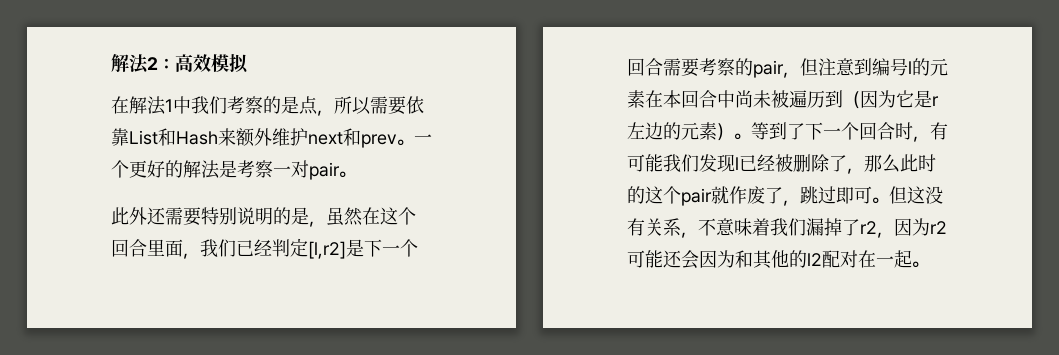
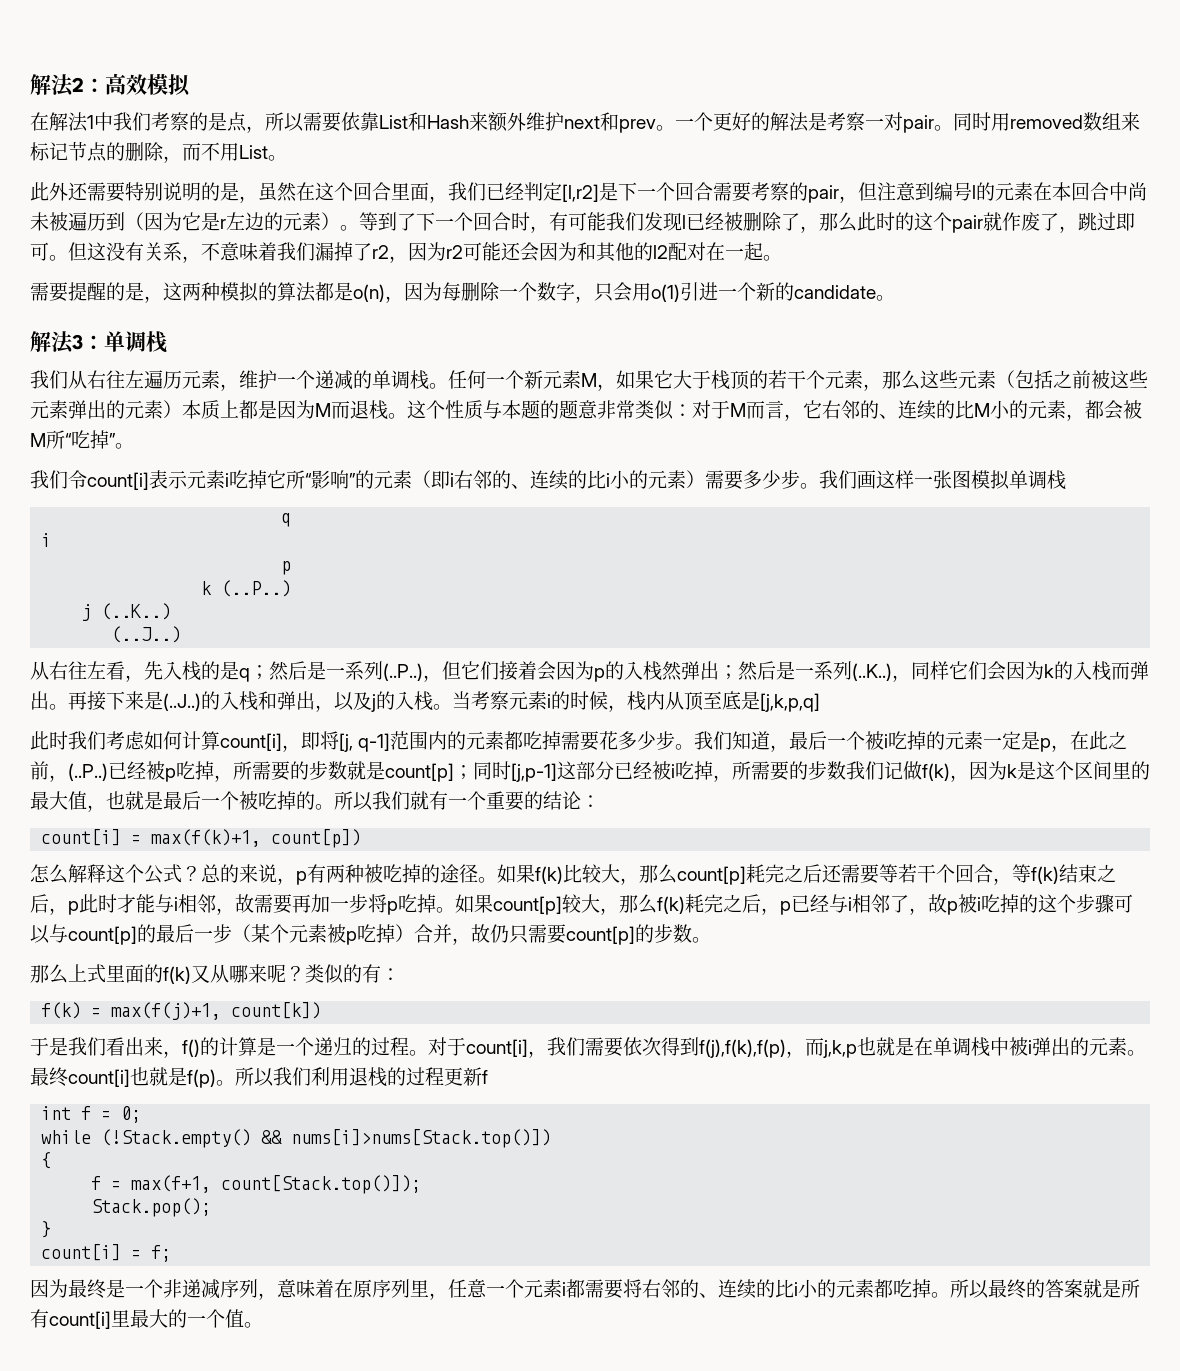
+ 同时用removed数组来标记节点的删除，而不用List。
+ 需要提醒的是，这两种模拟的算法都是o(n)，因为每删除一个数字，只会用o(1)引进一个新的candidate。
+ 解法3：单调栈
+ 我们从右往左遍历元素，维护一个递减的单调栈。任何一个新元素M，如果它大于栈顶的若干个元素，那么这些元素（包括之前被这些元素弹出的元素）本质上都是因为M而退栈。这个性质与本题的题意非常类似：对于M而言，它右邻的、连续的比M小的元素，都会被M所“吃掉”。
+ 我们令count[i]表示元素i吃掉它所“影响”的元素（即i右邻的、连续的比i小的元素）需要多少步。我们画这样一张图模拟单调栈
+ q
+ i
+ p
+ k (..P..)
+ j (..K..)
+ (..J..)
+ 从右往左看，先入栈的是q；然后是一系列(..P..)，但它们接着会因为p的入栈然弹出；然后是一系列(..K..)，同样它们会因为k的入栈而弹出。再接下来是(..J..)的入栈和弹出，以及j的入栈。当考察元素i的时候，栈内从顶至底是[j,k,p,q]
+ 此时我们考虑如何计算count[i]，即将[j, q-1]范围内的元素都吃掉需要花多少步。我们知道，最后一个被i吃掉的元素一定是p，在此之前，(..P..)已经被p吃掉，所需要的步数就是count[p]；同时[j,p-1]这部分已经被i吃掉，所需要的步数我们记做f(k)，因为k是这个区间里的最大值，也就是最后一个被吃掉的。所以我们就有一个重要的结论：
+ count[i] = max(f(k)+1, count[p])
+ 怎么解释这个公式？总的来说，p有两种被吃掉的途径。如果f(k)比较大，那么count[p]耗完之后还需要等若干个回合，等f(k)结束之后，p此时才能与i相邻，故需要再加一步将p吃掉。如果count[p]较大，那么f(k)耗完之后，p已经与i相邻了，故p被i吃掉的这个步骤可以与count[p]的最后一步（某个元素被p吃掉）合并，故仍只需要count[p]的步数。
+ 那么上式里面的f(k)又从哪来呢？类似的有：
+ f(k) = max(f(j)+1, count[k])
+ 于是我们看出来，f()的计算是一个递归的过程。对于count[i]，我们需要依次得到f(j),f(k),f(p)，而j,k,p也就是在单调栈中被i弹出的元素。最终count[i]也就是f(p)。所以我们利用退栈的过程更新f
+ int f = 0;
+ while (!Stack.empty() && nums[i]>nums[Stack.top()])
+ {
+ f = max(f+1, count[Stack.top()]);
+ Stack.pop();
+ }
+ count[i] = f;
+ 因为最终是一个非递减序列，意味着在原序列里，任意一个元素i都需要将右邻的、连续的比i小的元素都吃掉。所以最终的答案就是所有count[i]里最大的一个值。

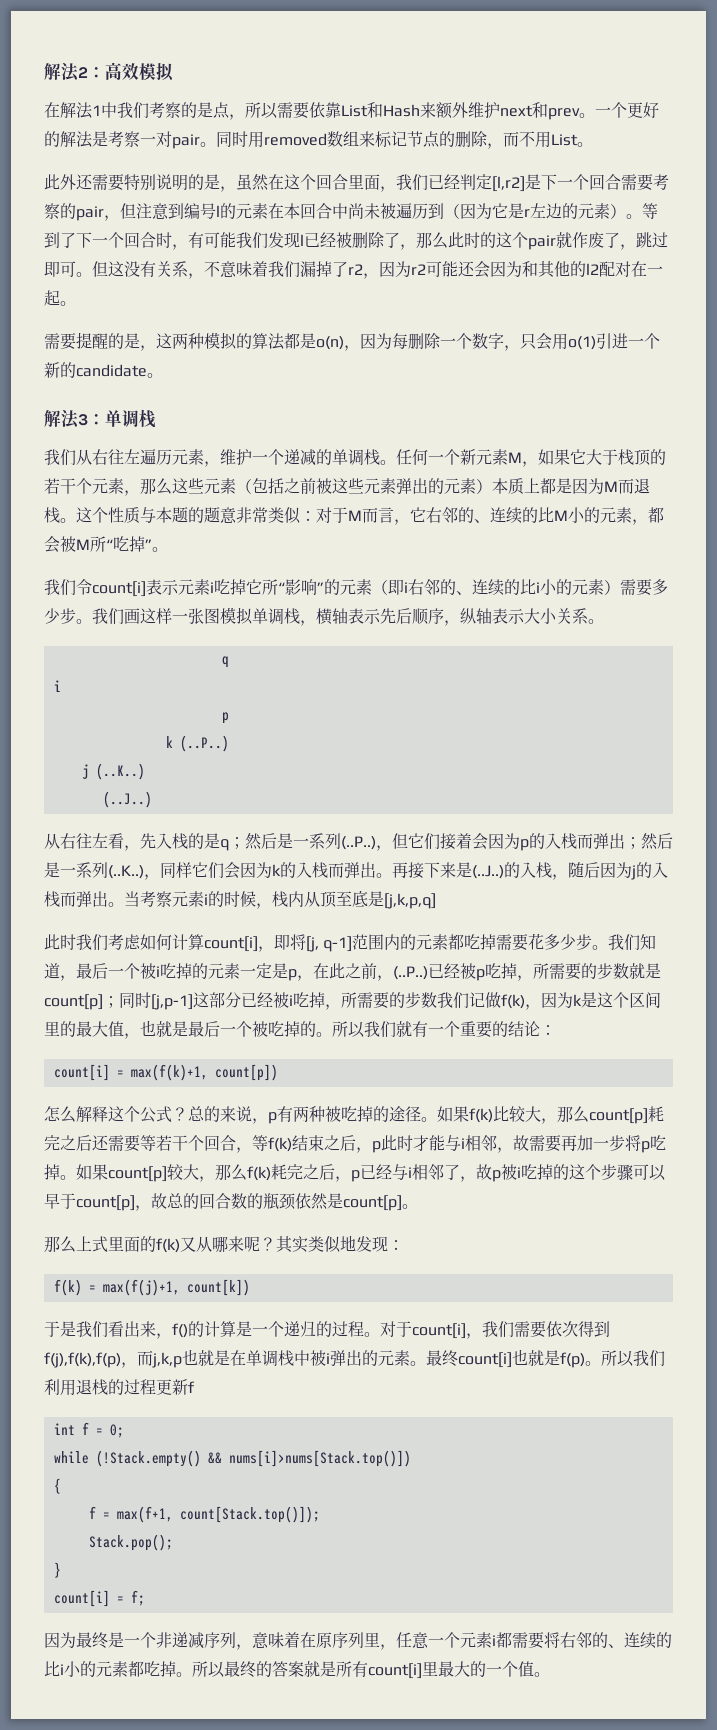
- 我们画这样一张图模拟单调栈
+ 我们画这样一张图模拟单调栈，横轴表示先后顺序，纵轴表示大小关系。
- ，但它们接着会因为p的入栈然弹出；然后是一系列(..K..)
+ ，但它们接着会因为p的入栈而弹出；然后是一系列(..K..)
- 的入栈和弹出，以及j的入栈。
+ 的入栈，随后因为j的入栈而弹出。
- 如果count[p]较大，那么f(k)耗完之后，p已经与i相邻了，故p被i吃掉的这个步骤可以与count[p]的最后一步（某个元素被p吃掉）合并，故仍只需要count[p]的步数。
+ 如果count[p]较大，那么f(k)耗完之后，p已经与i相邻了，故p被i吃掉的这个步骤可以早于count[p]，故总的回合数的瓶颈依然是count[p]。
- 类似的有：
+ 其实类似地发现：

